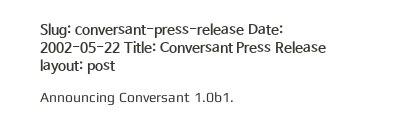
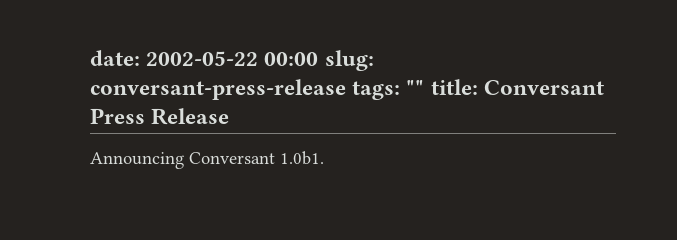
- Slug: conversant-press-release Date: 2002-05-22 Title: Conversant Press Release layout: post
+ date: 2002-05-22 00:00 slug: conversant-press-release tags: "" title: Conversant Press Release

